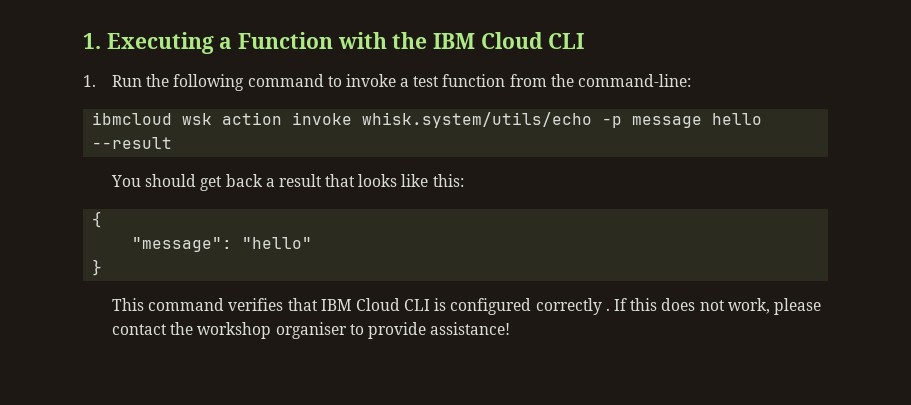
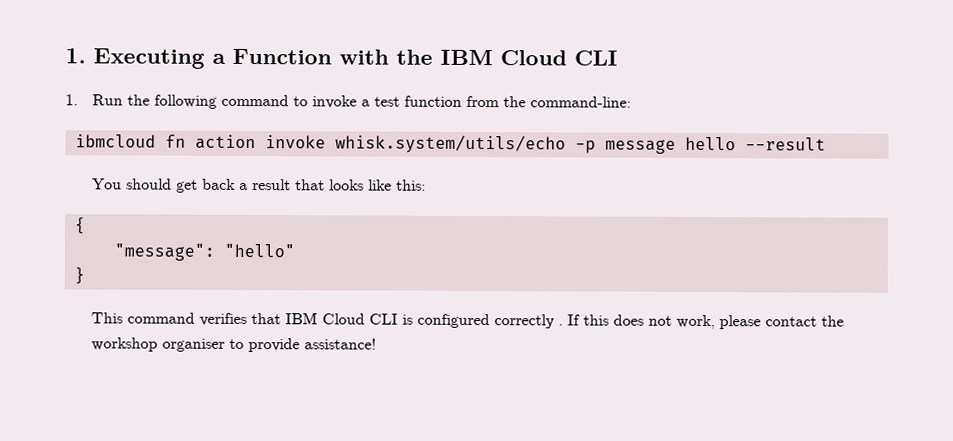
- ibmcloud wsk action invoke whisk.system/utils/echo -p message hello --result
+ ibmcloud fn action invoke whisk.system/utils/echo -p message hello --result

